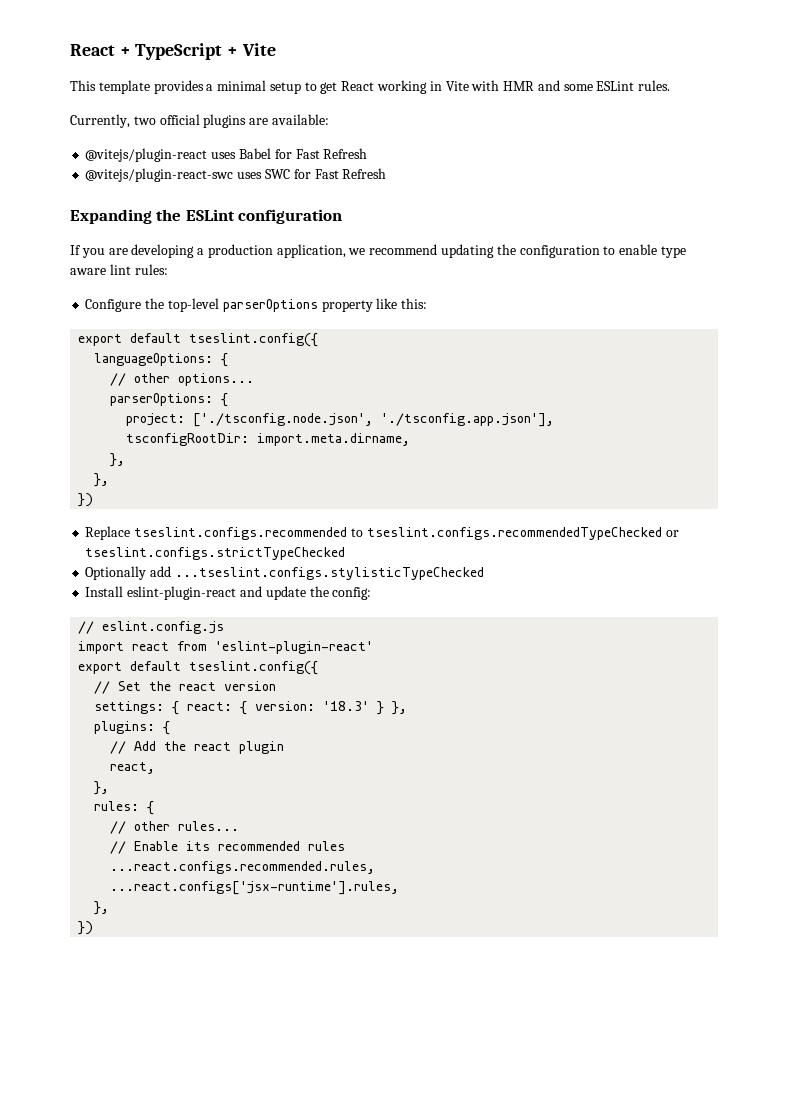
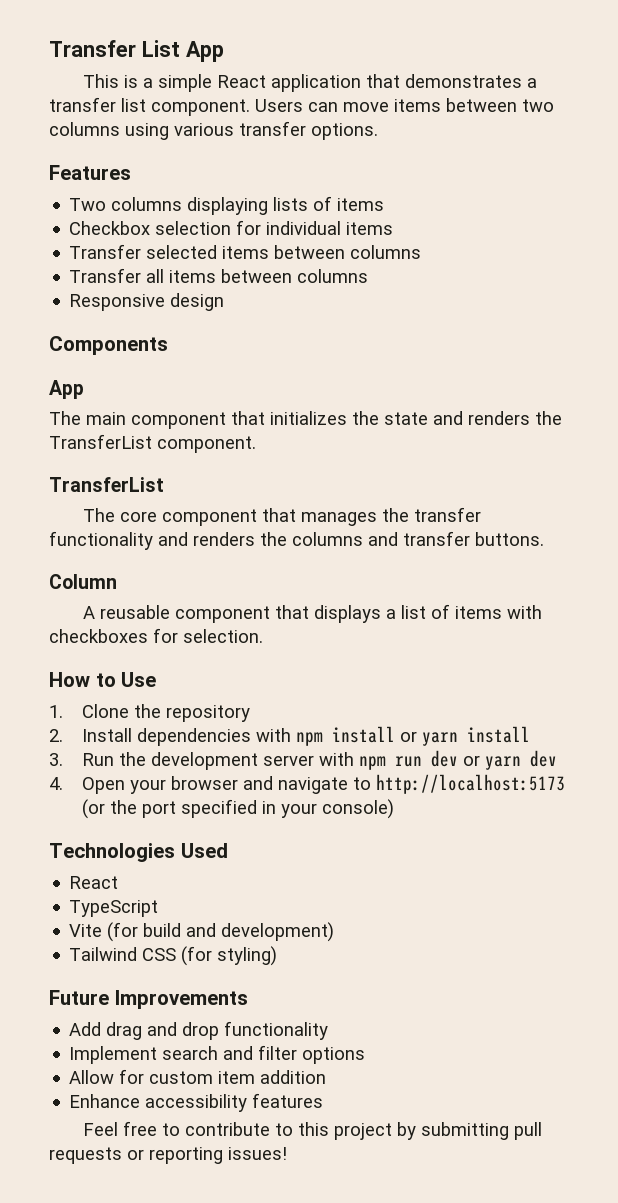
- React + TypeScript + Vite
- This template provides a minimal setup to get React working in Vite with HMR and some ESLint rules.
- Currently, two official plugins are available:
- @vitejs/plugin-react uses Babel for Fast Refresh
- @vitejs/plugin-react-swc uses SWC for Fast Refresh
- Expanding the ESLint configuration
- If you are developing a production application, we recommend updating the configuration to enable type aware lint rules:
- Configure the top-level parserOptions property like this:
- export default tseslint.config({
- languageOptions: {
- // other options...
- parserOptions: {
- project: ['./tsconfig.node.json', './tsconfig.app.json'],
- tsconfigRootDir: import.meta.dirname,
- },
- },
- })
- Replace tseslint.configs.recommended to tseslint.configs.recommendedTypeChecked or tseslint.configs.strictTypeChecked
- Optionally add ...tseslint.configs.stylisticTypeChecked
- Install eslint-plugin-react and update the config:
- // eslint.config.js
- import react from 'eslint-plugin-react'
- export default tseslint.config({
- // Set the react version
- settings: { react: { version: '18.3' } },
- plugins: {
- // Add the react plugin
- react,
- },
- rules: {
- // other rules...
- // Enable its recommended rules
- ...react.configs.recommended.rules,
- ...react.configs['jsx-runtime'].rules,
- },
- })
+ Transfer List App
+ This is a simple React application that demonstrates a transfer list component. Users can move items between two columns using various transfer options.
+ Features
+ Two columns displaying lists of items
+ Checkbox selection for individual items
+ Transfer selected items between columns
+ Transfer all items between columns
+ Responsive design
+ Components
+ App
+ The main component that initializes the state and renders the TransferList component.
+ TransferList
+ The core component that manages the transfer functionality and renders the columns and transfer buttons.
+ Column
+ A reusable component that displays a list of items with checkboxes for selection.
+ How to Use
+ 1. Clone the repository
+ 2. Install dependencies with npm install or yarn install
+ 3. Run the development server with npm run dev or yarn dev
+ 4. Open your browser and navigate to http://localhost:5173 (or the port specified in your console)
+ Technologies Used
+ React
+ TypeScript
+ Vite (for build and development)
+ Tailwind CSS (for styling)
+ Future Improvements
+ Add drag and drop functionality
+ Implement search and filter options
+ Allow for custom item addition
+ Enhance accessibility features
+ Feel free to contribute to this project by submitting pull requests or reporting issues!

